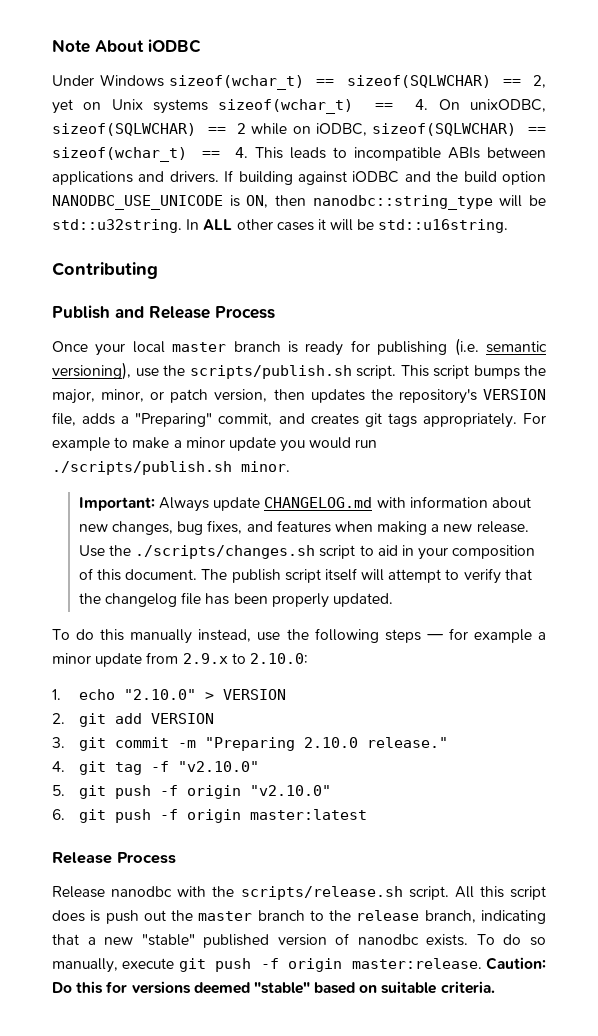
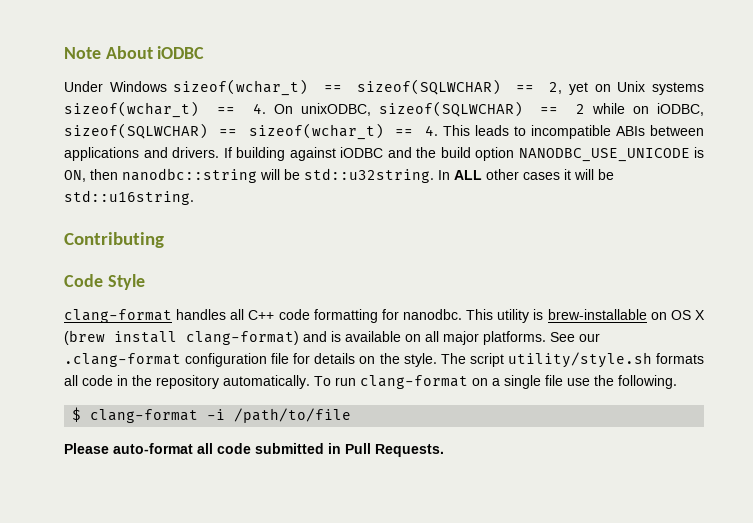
- If building against iODBC and the build option NANODBC_USE_UNICODE is ON, then nanodbc::string_type will be std::u32string.
+ If building against iODBC and the build option NANODBC_USE_UNICODE is ON, then nanodbc::string will be std::u32string.
- Publish and Release Process
- Once your local master branch is ready for publishing (i.e. semantic versioning), use the scripts/publish.sh script. This script bumps the major, minor, or patch version, then updates the repository's VERSION file, adds a "Preparing" commit, and creates git tags appropriately. For example to make a minor update you would run ./scripts/publish.sh minor.
- Important: Always update CHANGELOG.md with information about new changes, bug fixes, and features when making a new release. Use the ./scripts/changes.sh script to aid in your composition of this document. The publish script itself will attempt to verify that the changelog file has been properly updated.
- To do this manually instead, use the following steps — for example a minor update from 2.9.x to 2.10.0:
- 1. echo "2.10.0" > VERSION
- 2. git add VERSION
- 3. git commit -m "Preparing 2.10.0 release."
- 4. git tag -f "v2.10.0"
- 5. git push -f origin "v2.10.0"
- 6. git push -f origin master:latest
- Release Process
- Release nanodbc with the scripts/release.sh script. All this script does is push out the master branch to the release branch, indicating that a new "stable" published version of nanodbc exists. To do so manually, execute git push -f origin master:release. Caution: Do this for versions deemed "stable" based on suitable criteria.
+ Code Style
+ clang-format handles all C++ code formatting for nanodbc. This utility is brew-installable on OS X (brew install clang-format) and is available on all major platforms. See our .clang-format configuration file for details on the style. The script utility/style.sh formats all code in the repository automatically. To run clang-format on a single file use the following.
+ $ clang-format -i /path/to/file
+ Please auto-format all code submitted in Pull Requests.

